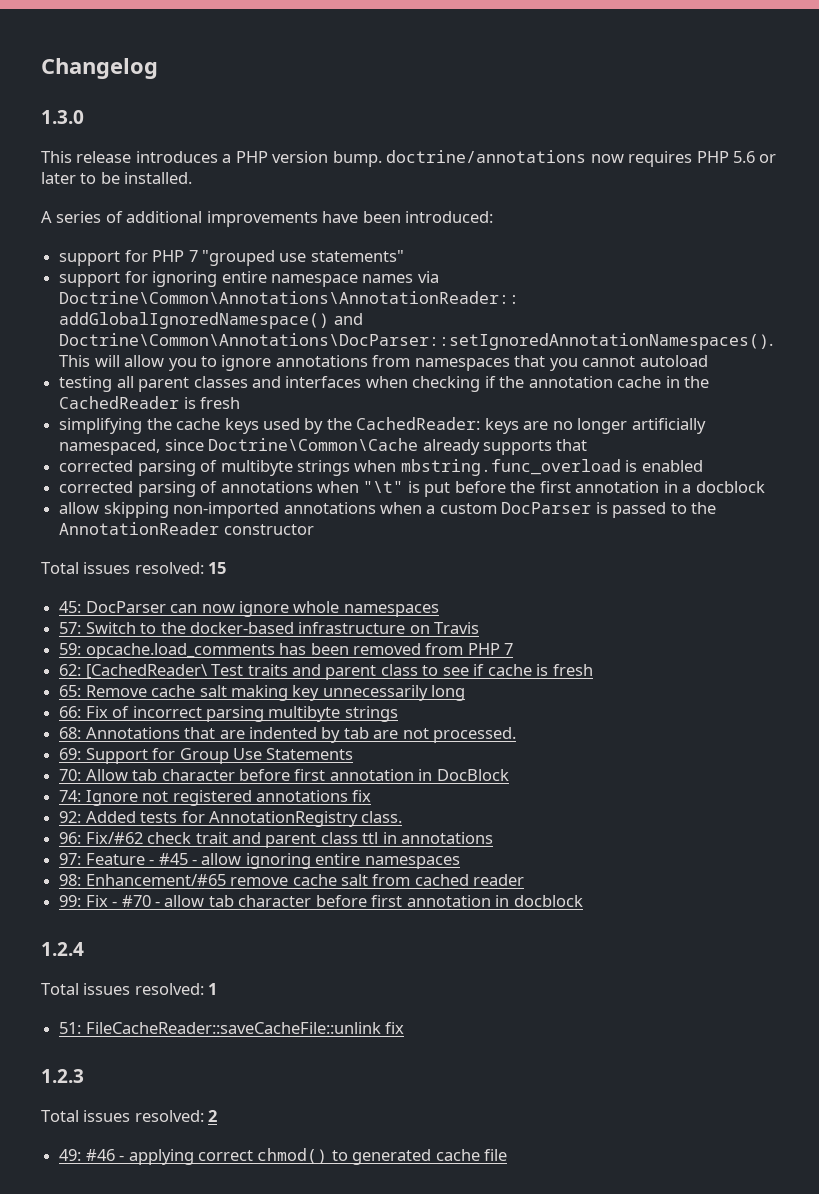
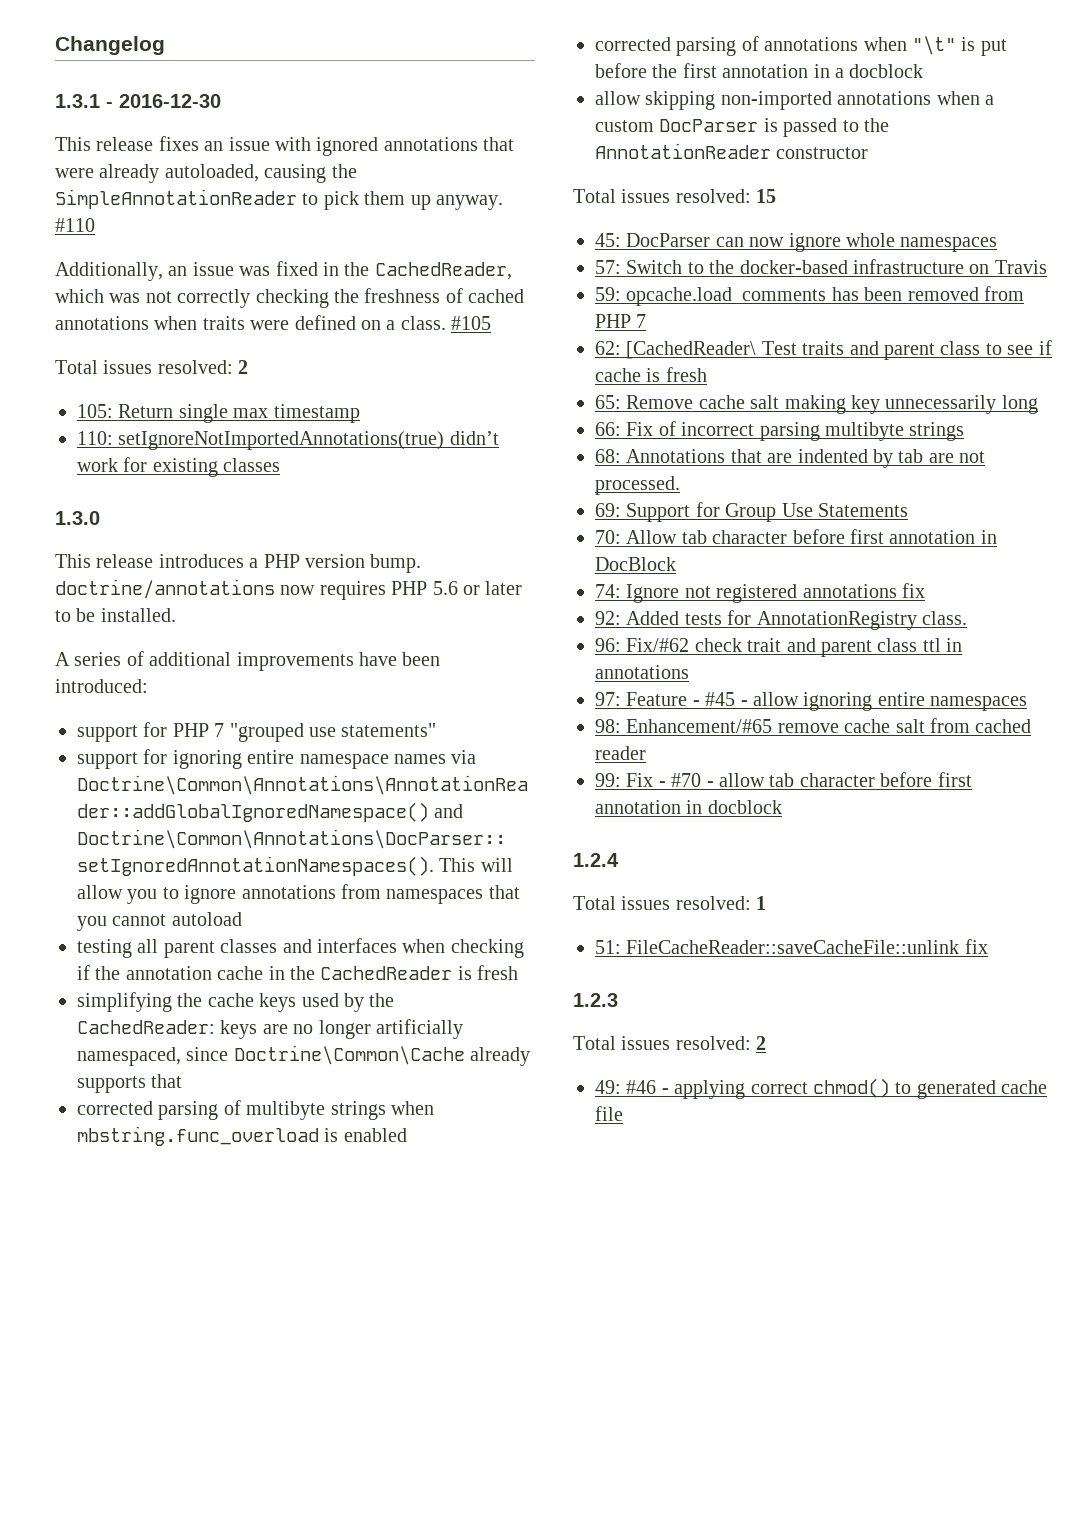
+ 1.3.1 - 2016-12-30
+ This release fixes an issue with ignored annotations that were already autoloaded, causing the SimpleAnnotationReader to pick them up anyway. #110
+ Additionally, an issue was fixed in the CachedReader, which was not correctly checking the freshness of cached annotations when traits were defined on a class. #105
+ Total issues resolved: 2
+ 105: Return single max timestamp
+ 110: setIgnoreNotImportedAnnotations(true) didn’t work for existing classes

